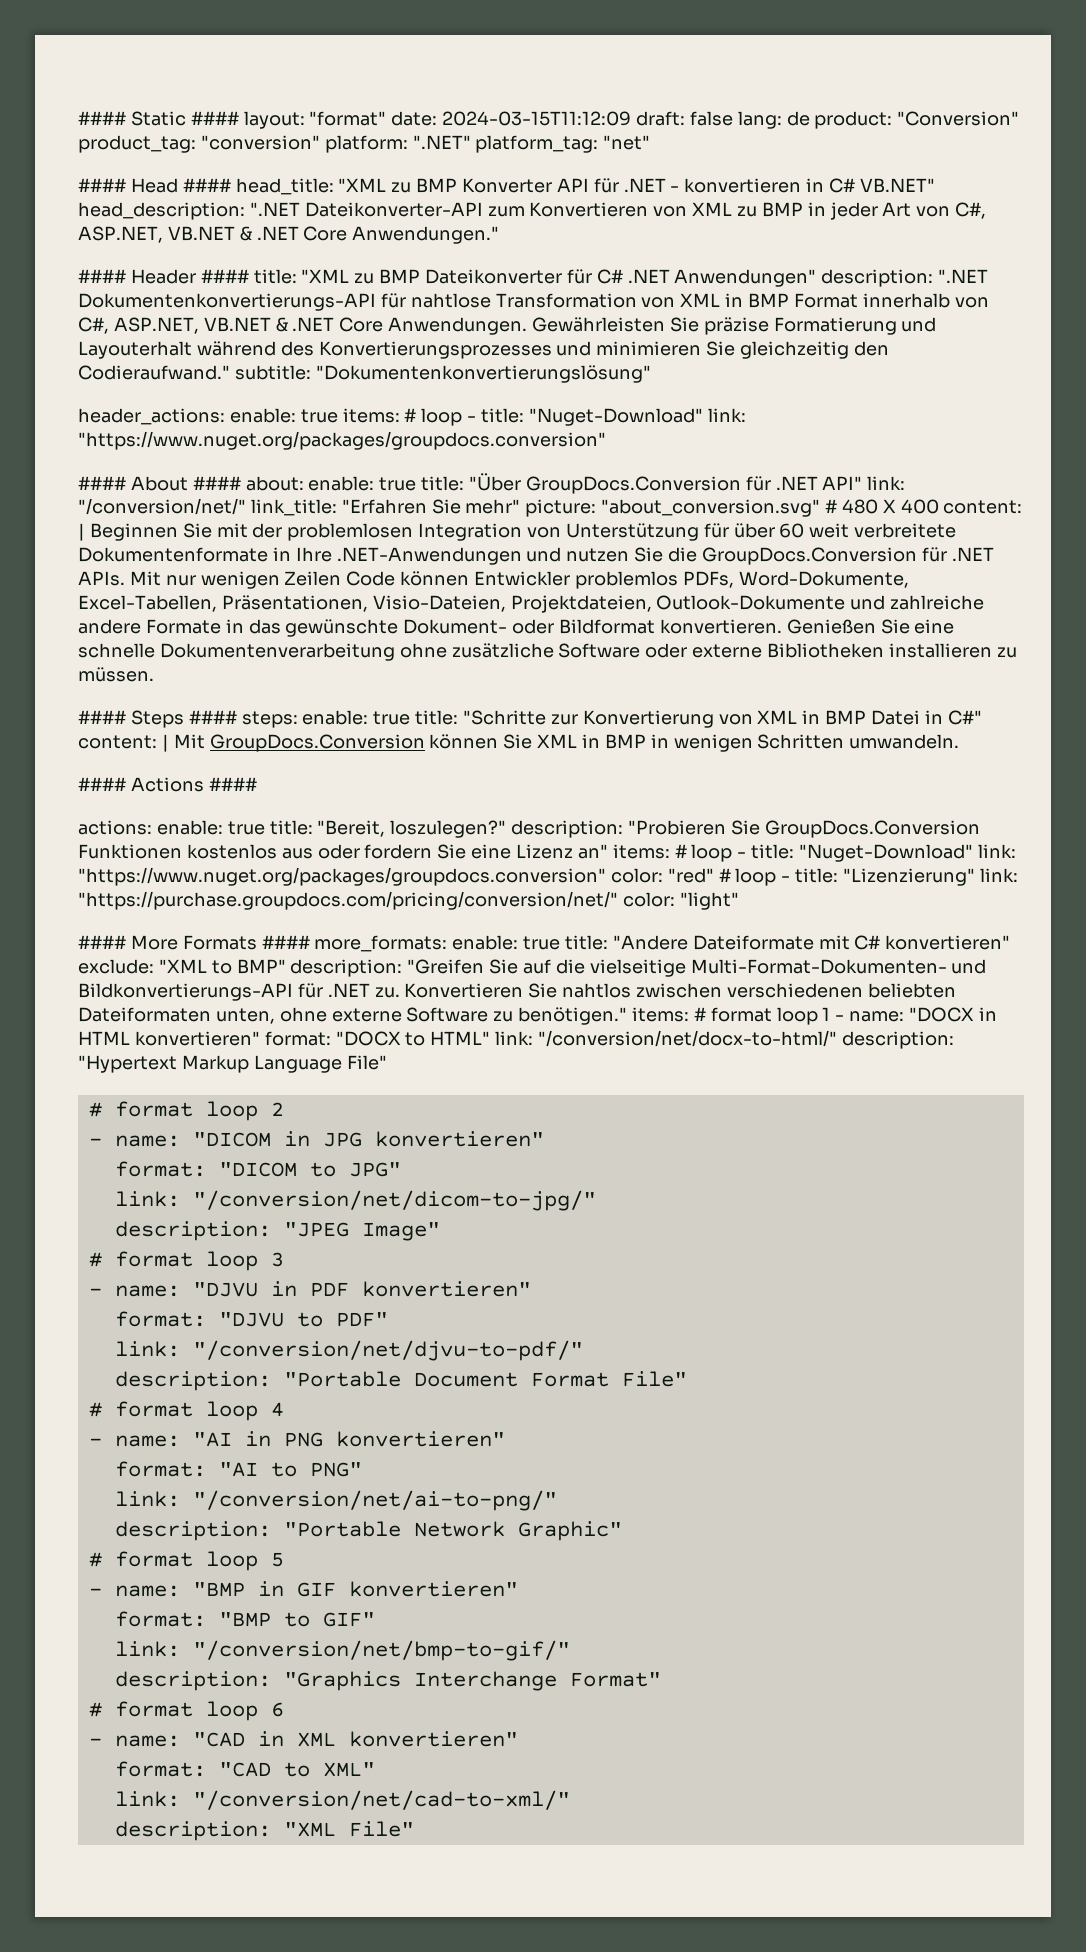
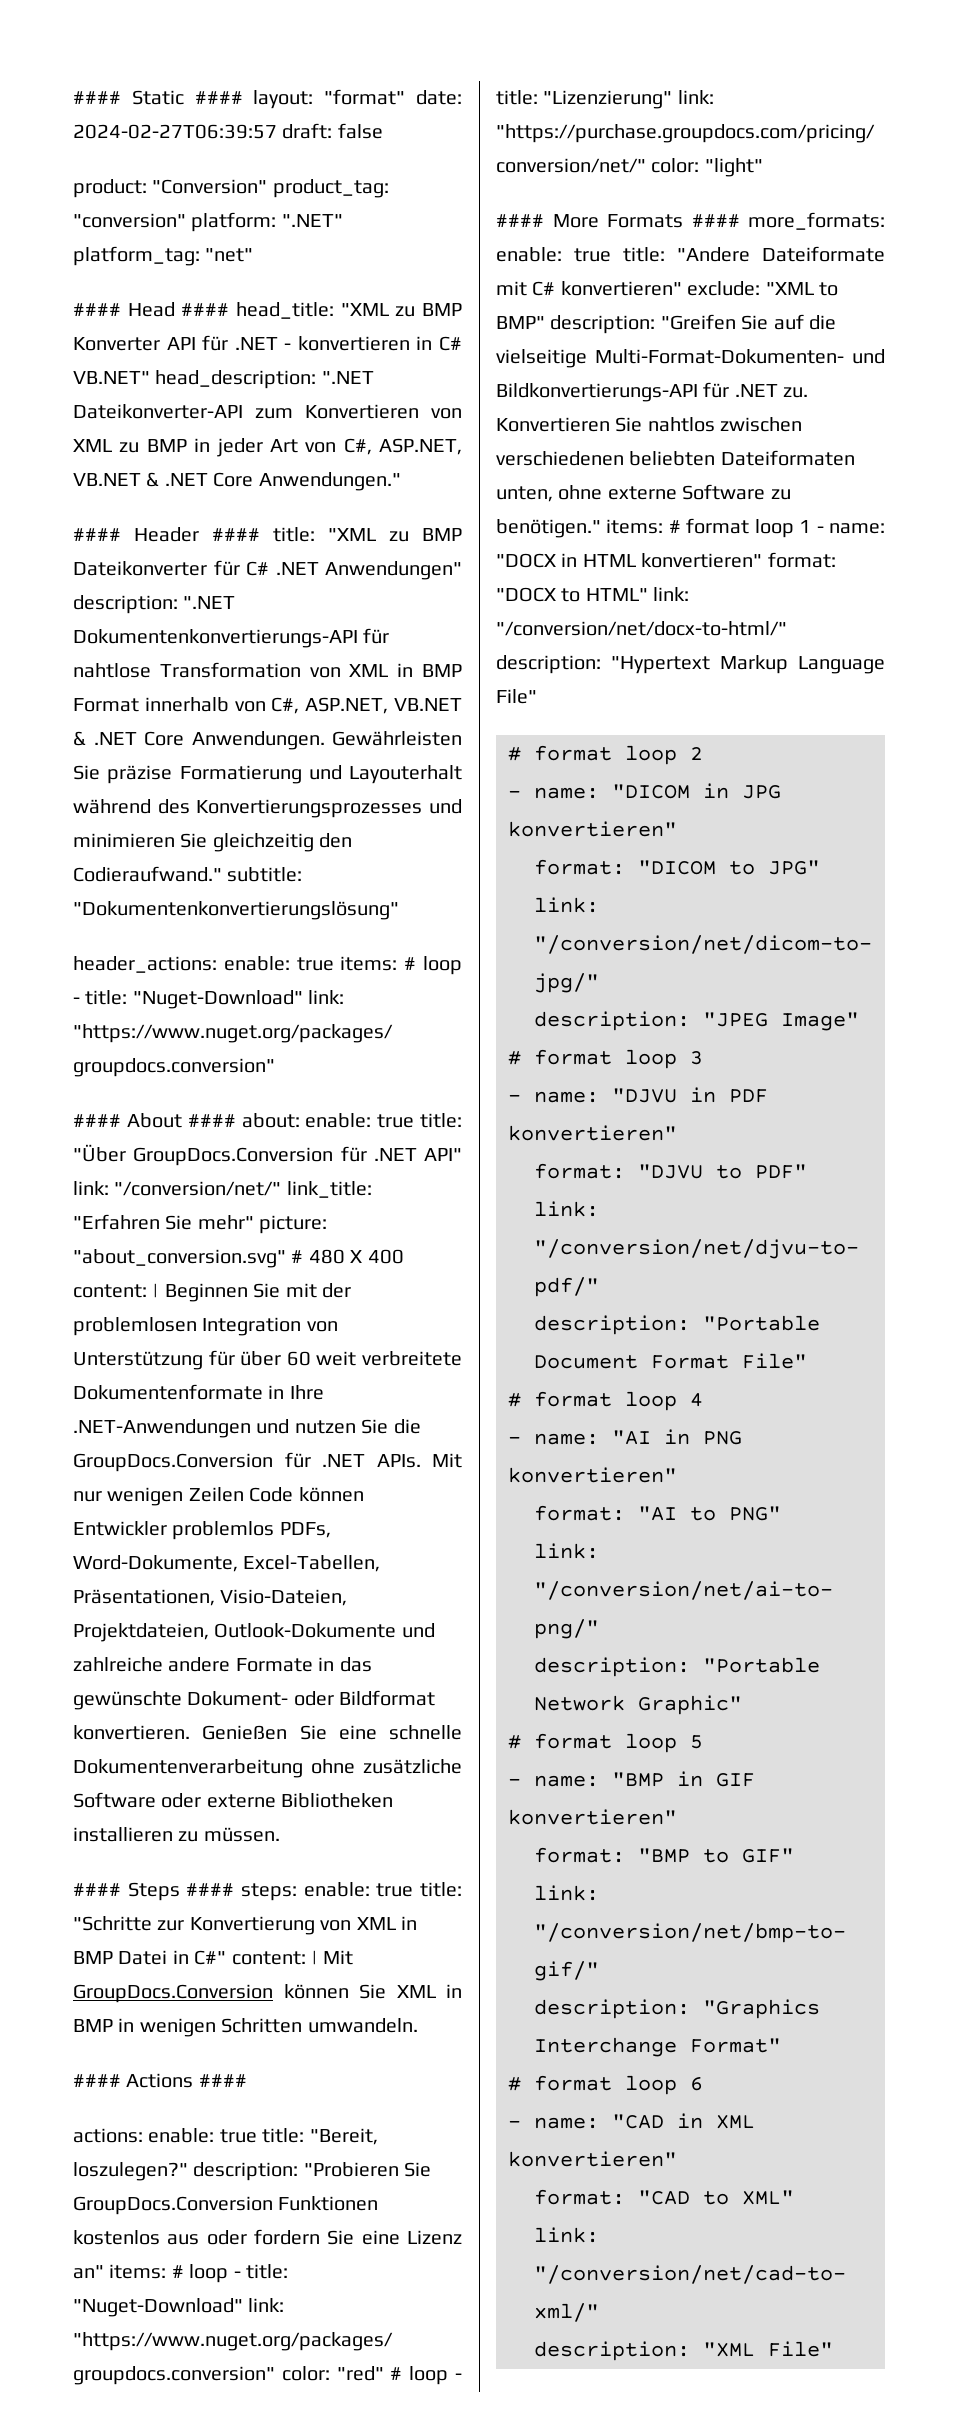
- #### Static #### layout: "format" date: 2024-03-15T11:12:09 draft: false lang: de product: "Conversion" product_tag: "conversion" platform: ".NET" platform_tag: "net"
+ #### Static #### layout: "format" date: 2024-02-27T06:39:57 draft: false
+ product: "Conversion" product_tag: "conversion" platform: ".NET" platform_tag: "net"

